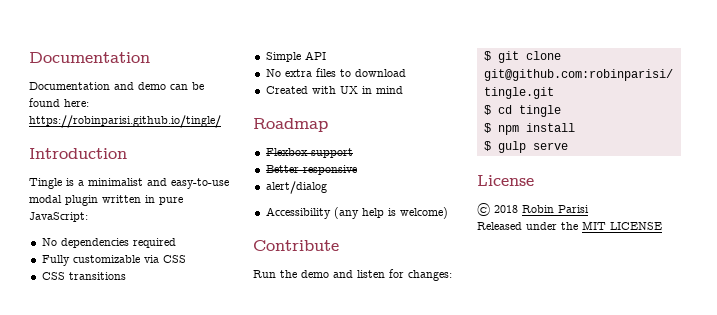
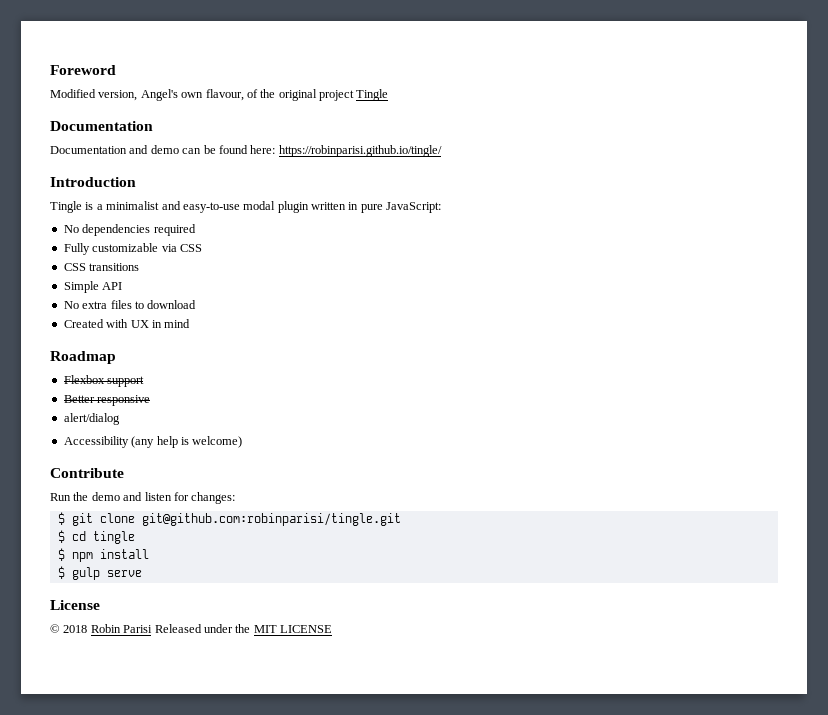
+ Foreword
+ Modified version, Angel's own flavour, of the original project Tingle
- © 2018 Robin Parisi
- Released under the MIT LICENSE
+ © 2018 Robin Parisi Released under the MIT LICENSE

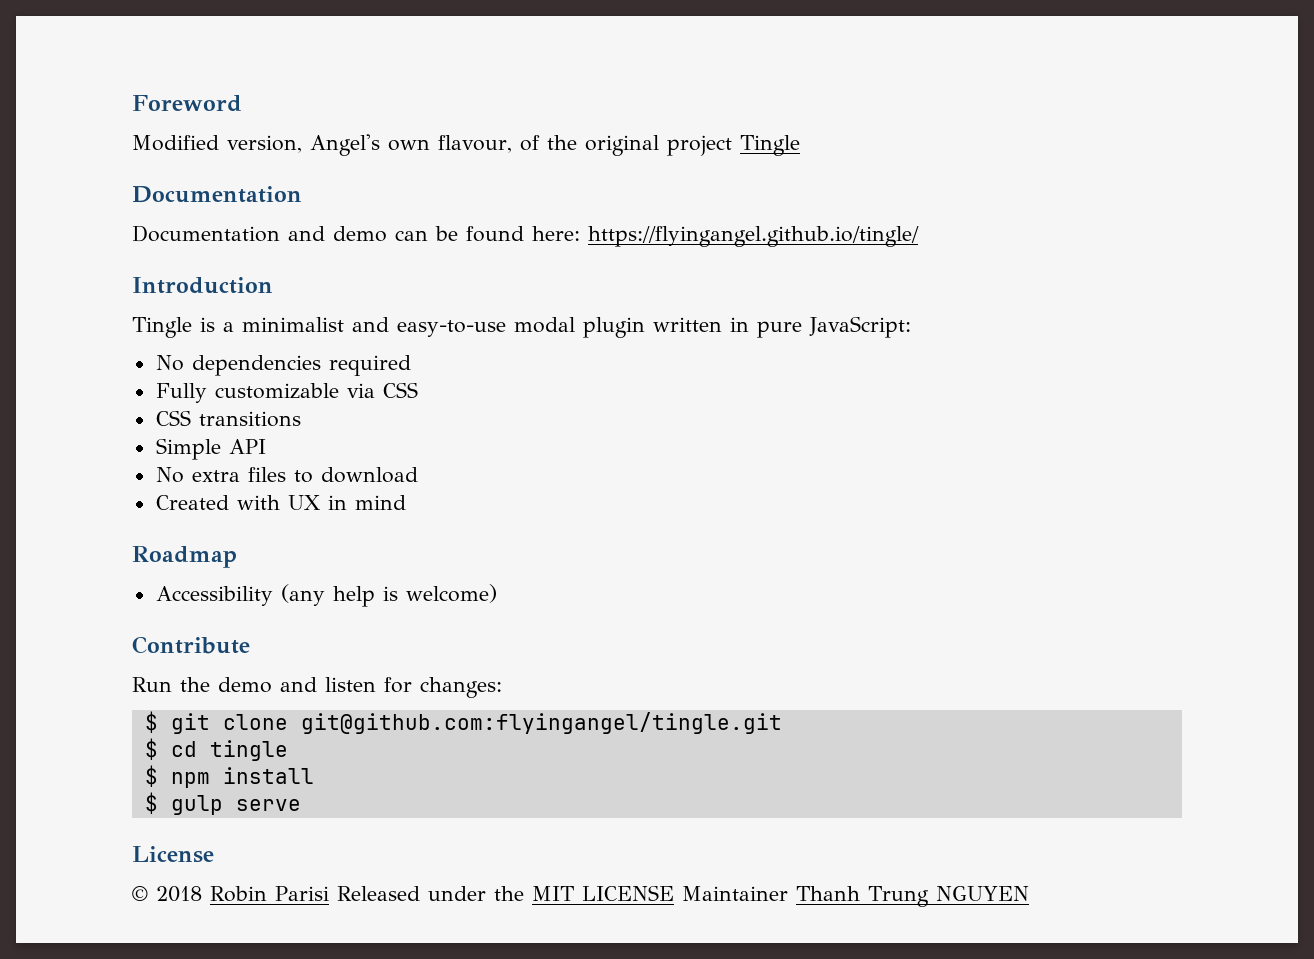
- Documentation and demo can be found here: https://robinparisi.github.io/tingle/
+ Documentation and demo can be found here: https://flyingangel.github.io/tingle/
- Flexbox support
- Better responsive
- alert/dialog
- $ git clone git@github.com:robinparisi/tingle.git
+ $ git clone git@github.com:flyingangel/tingle.git
- © 2018 Robin Parisi Released under the MIT LICENSE
+ © 2018 Robin Parisi Released under the MIT LICENSE Maintainer Thanh Trung NGUYEN

